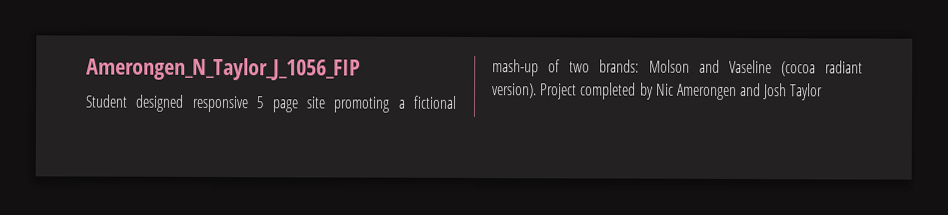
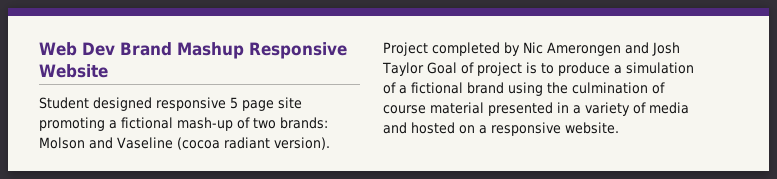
- Amerongen_N_Taylor_J_1056_FIP
+ Web Dev Brand Mashup Responsive Website
- Project completed by Nic Amerongen and Josh Taylor
+ Project completed by Nic Amerongen and Josh Taylor Goal of project is to produce a simulation of a fictional brand using the culmination of course material presented in a variety of media and hosted on a responsive website.

